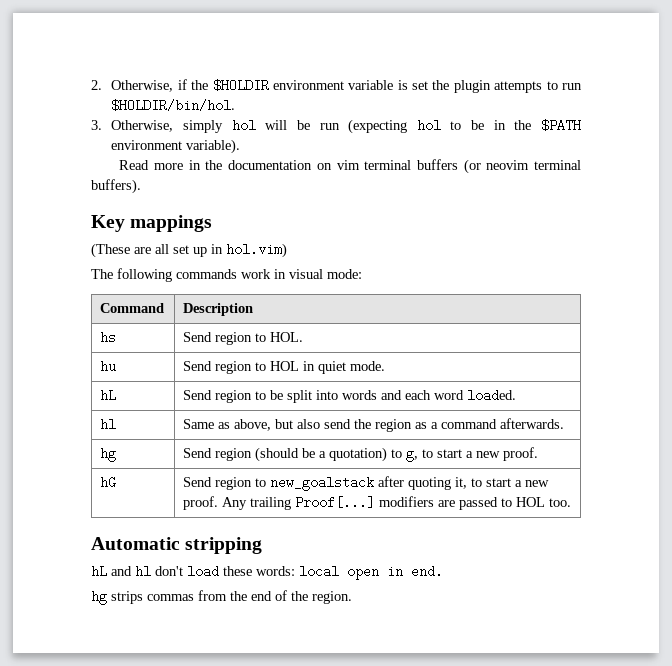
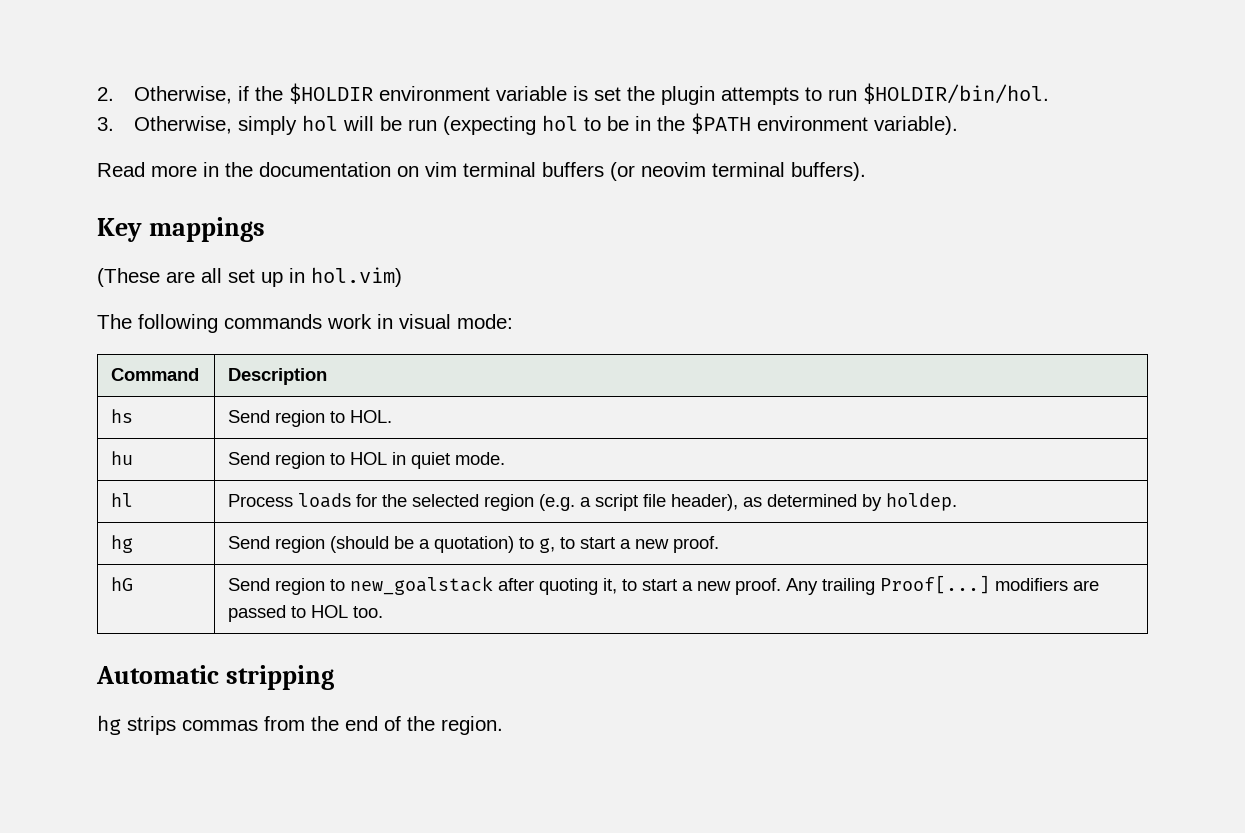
- hL | Send region to be split into words and each word loaded.
- hl | Same as above, but also send the region as a command afterwards.
+ hl | Process loads for the selected region (e.g. a script file header), as determined by holdep.
- hL and hl don't load these words: local open in end.

